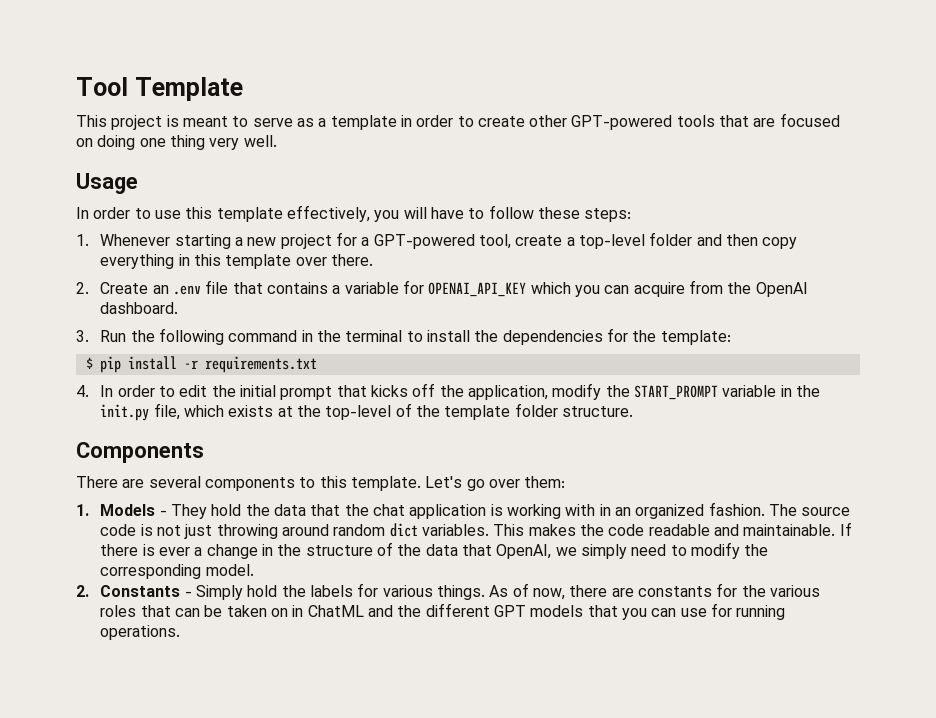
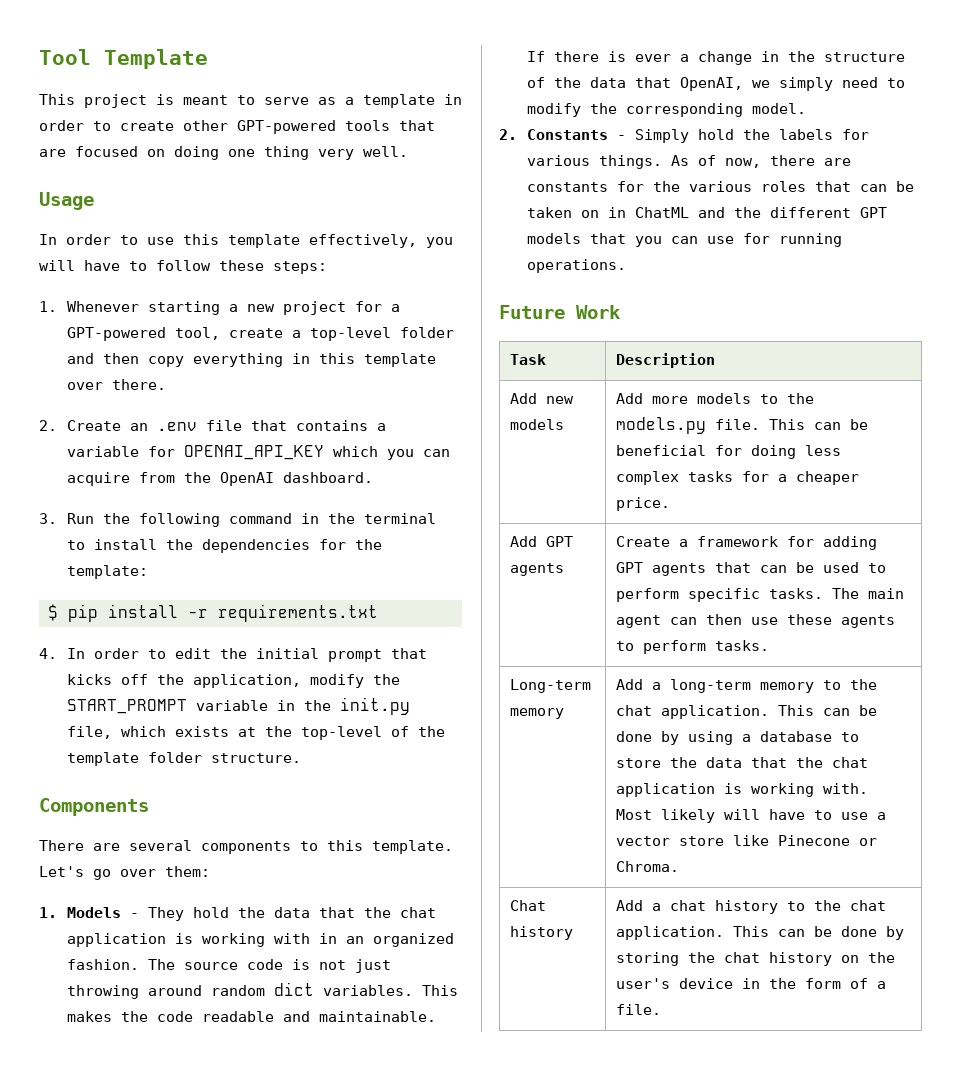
+ Future Work
+ Task | Description
+ Add new models | Add more models to the models.py file. This can be beneficial for doing less complex tasks for a cheaper price.
+ Add GPT agents | Create a framework for adding GPT agents that can be used to perform specific tasks. The main agent can then use these agents to perform tasks.
+ Long-term memory | Add a long-term memory to the chat application. This can be done by using a database to store the data that the chat application is working with. Most likely will have to use a vector store like Pinecone or Chroma.
+ Chat history | Add a chat history to the chat application. This can be done by storing the chat history on the user's device in the form of a file.

